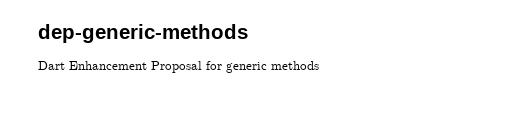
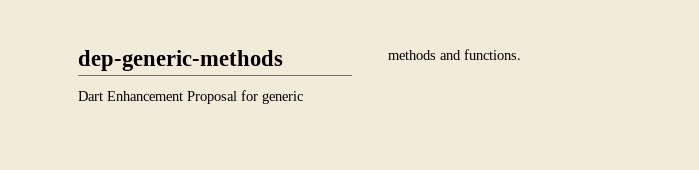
- Dart Enhancement Proposal for generic methods
+ Dart Enhancement Proposal for generic methods and functions.

